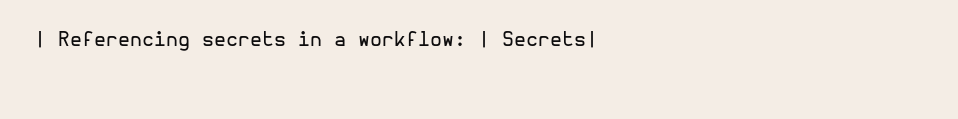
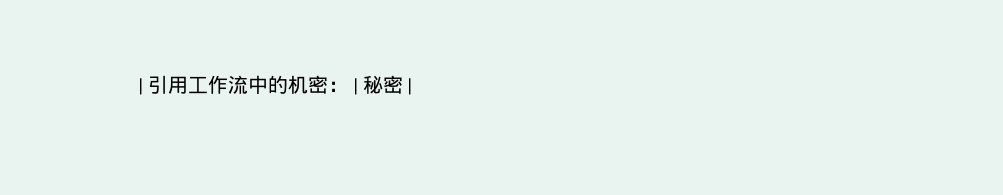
- | Referencing secrets in a workflow: | Secrets|
+ | 引用工作流中的机密： | 秘密 |

